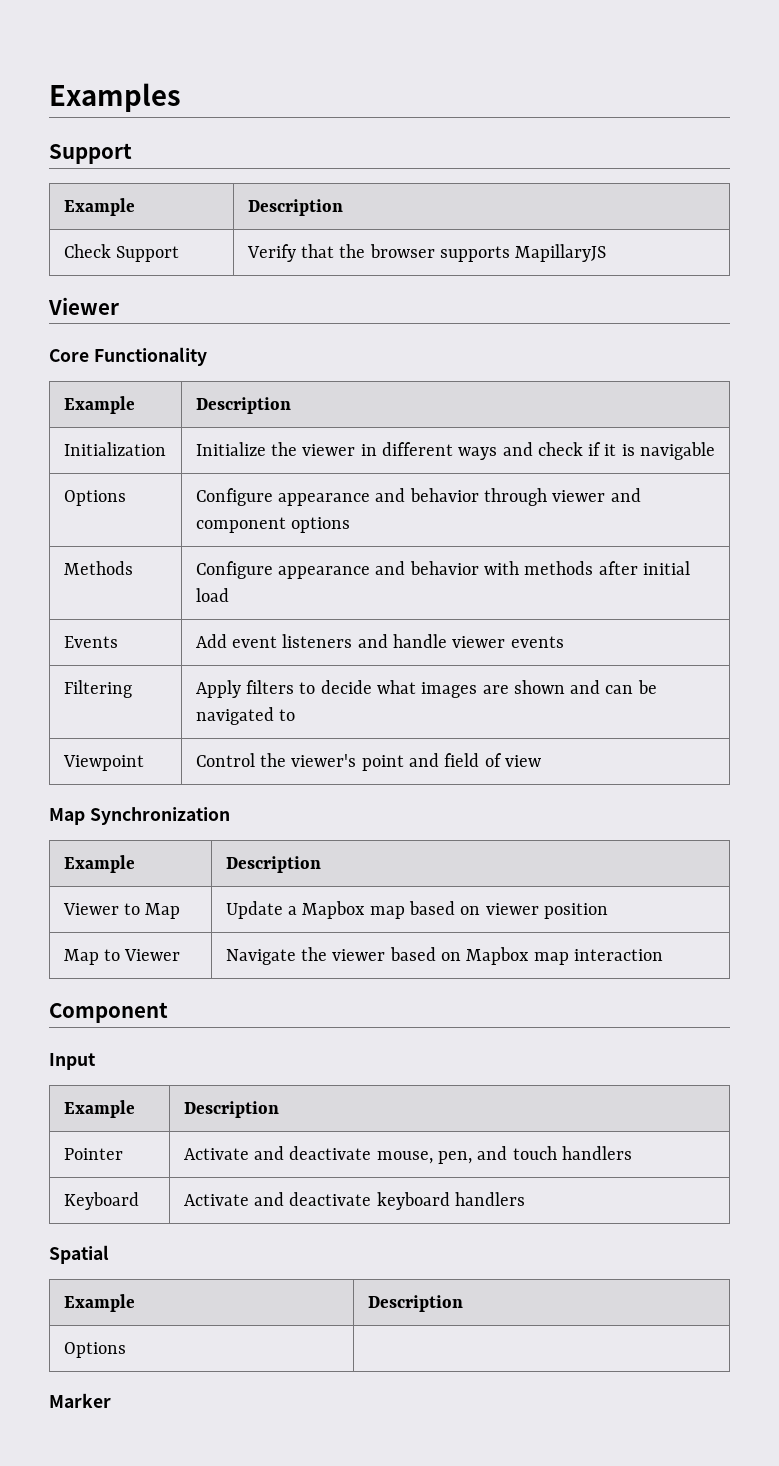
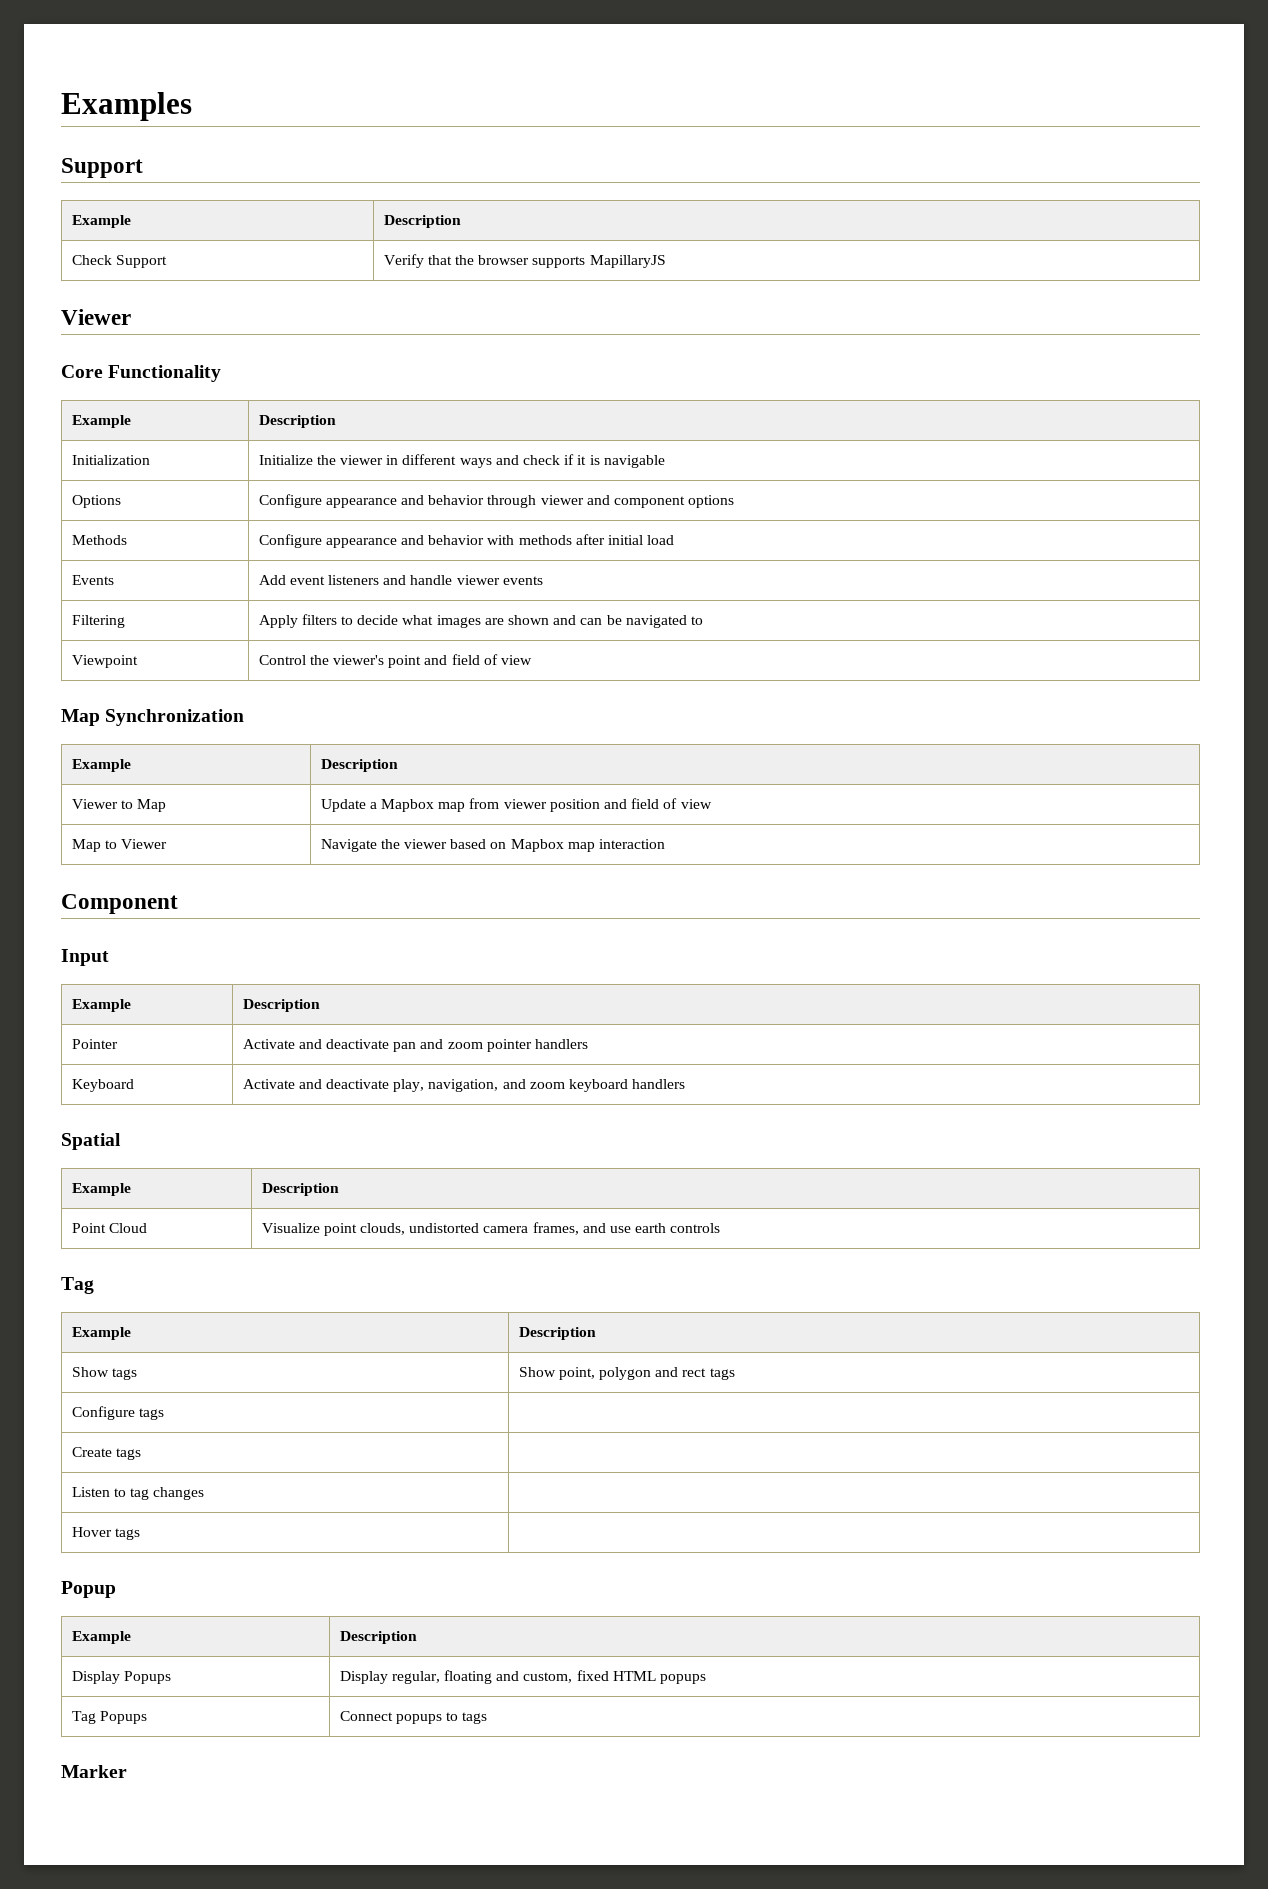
- Viewer to Map | Update a Mapbox map based on viewer position
+ Viewer to Map | Update a Mapbox map from viewer position and field of view
- Pointer | Activate and deactivate mouse, pen, and touch handlers
+ Pointer | Activate and deactivate pan and zoom pointer handlers
- Keyboard | Activate and deactivate keyboard handlers
+ Keyboard | Activate and deactivate play, navigation, and zoom keyboard handlers
  Spatial
  Example | Description
- Options |
+ Point Cloud | Visualize point clouds, undistorted camera frames, and use earth controls
+ Tag
+ Example | Description
+ Show tags | Show point, polygon and rect tags
+ Configure tags |
+ Create tags |
+ Listen to tag changes |
+ Hover tags |
+ Popup
+ Example | Description
+ Display Popups | Display regular, floating and custom, fixed HTML popups
+ Tag Popups | Connect popups to tags

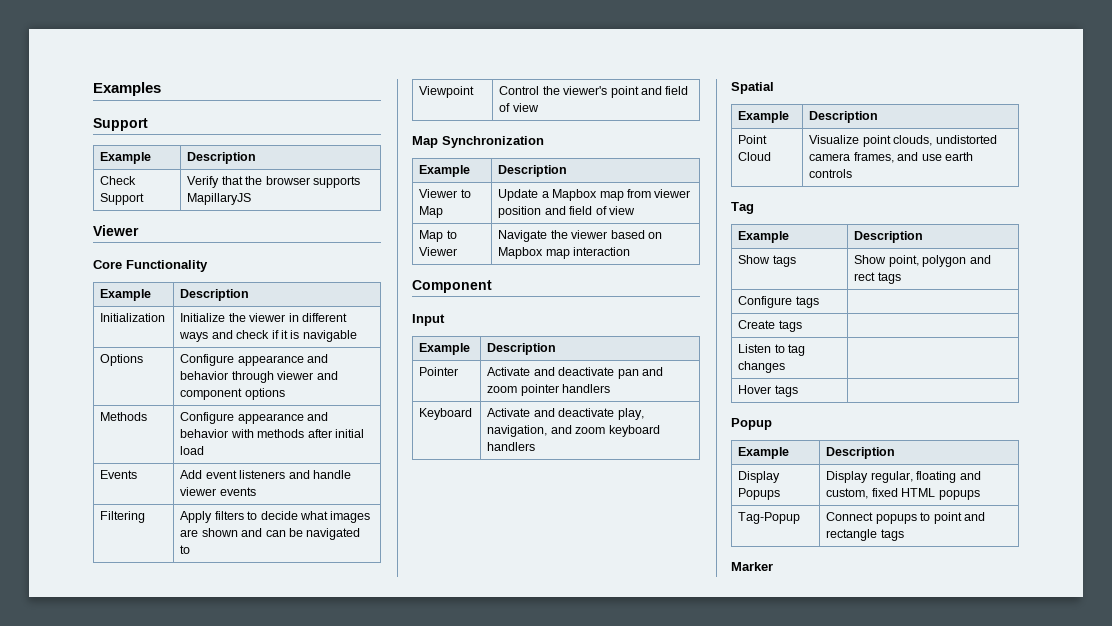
- Tag Popups | Connect popups to tags
+ Tag-Popup | Connect popups to point and rectangle tags

